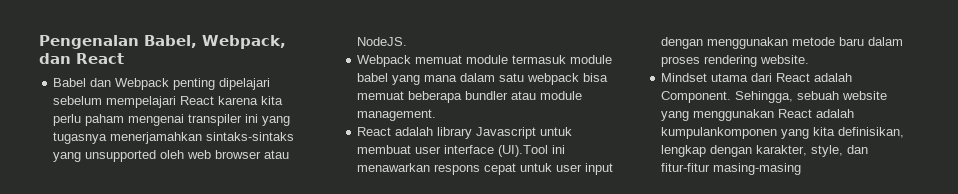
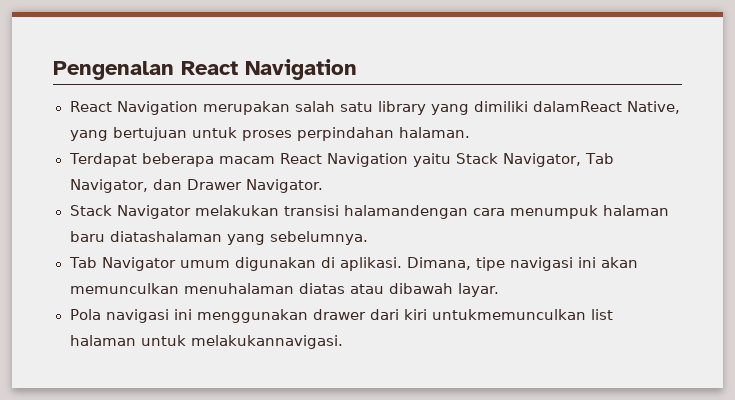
- Pengenalan Babel, Webpack, dan React
- Babel dan Webpack penting dipelajari sebelum mempelajari React karena kita perlu paham mengenai transpiler ini yang tugasnya menerjamahkan sintaks-sintaks yang unsupported oleh web browser atau NodeJS.
- Webpack memuat module termasuk module babel yang mana dalam satu webpack bisa memuat beberapa bundler atau module management.
- React adalah library Javascript untuk membuat user interface (UI).Tool ini menawarkan respons cepat untuk user input dengan menggunakan metode baru dalam proses rendering website.
- Mindset utama dari React adalah Component. Sehingga, sebuah website yang menggunakan React adalah kumpulankomponen yang kita definisikan, lengkap dengan karakter, style, dan fitur-fitur masing-masing
+ Pengenalan React Navigation
+ React Navigation merupakan salah satu library yang dimiliki dalamReact Native, yang bertujuan untuk proses perpindahan halaman.
+ Terdapat beberapa macam React Navigation yaitu Stack Navigator, Tab Navigator, dan Drawer Navigator.
+ Stack Navigator melakukan transisi halamandengan cara menumpuk halaman baru diatashalaman yang sebelumnya.
+ Tab Navigator umum digunakan di aplikasi. Dimana, tipe navigasi ini akan memunculkan menuhalaman diatas atau dibawah layar.
+ Pola navigasi ini menggunakan drawer dari kiri untukmemunculkan list halaman untuk melakukannavigasi.

